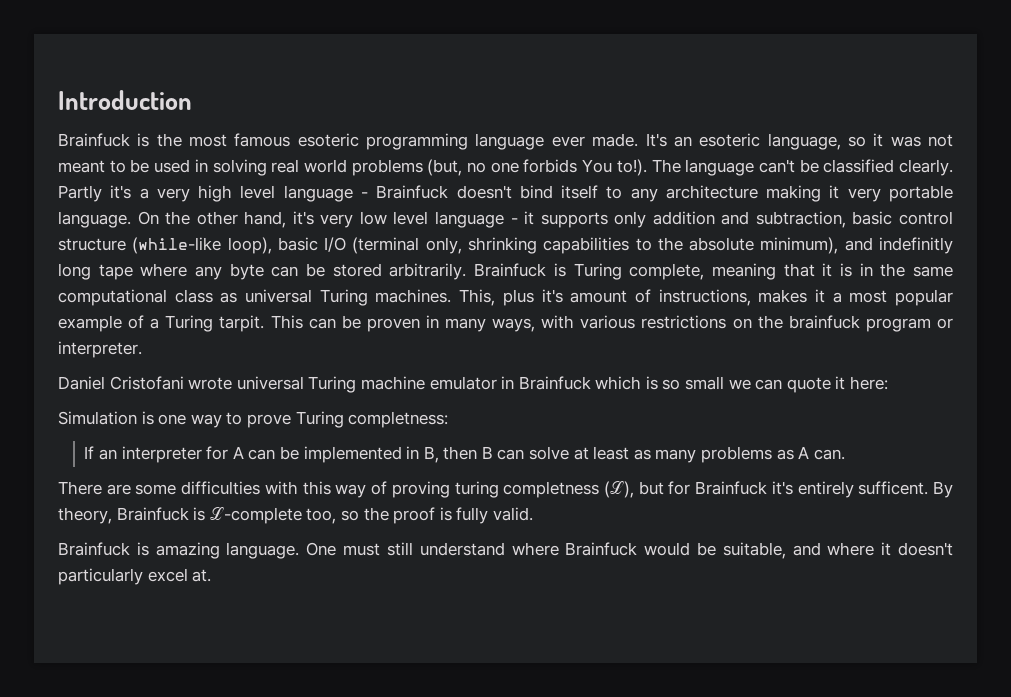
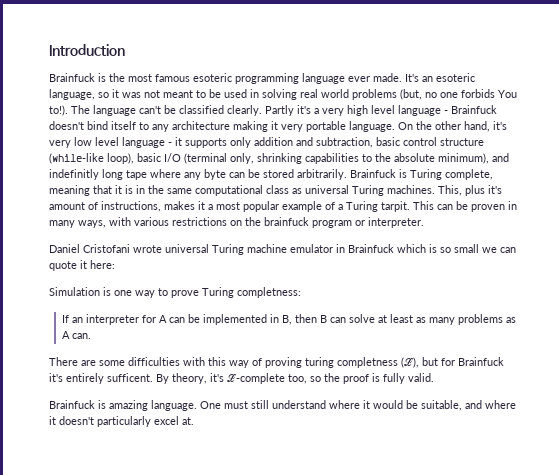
- By theory, Brainfuck is ℒ-complete too, so the proof is fully valid.
+ By theory, it's ℒ-complete too, so the proof is fully valid.
- One must still understand where Brainfuck would be suitable, and where it doesn't particularly excel at.
+ One must still understand where it would be suitable, and where it doesn't particularly excel at.

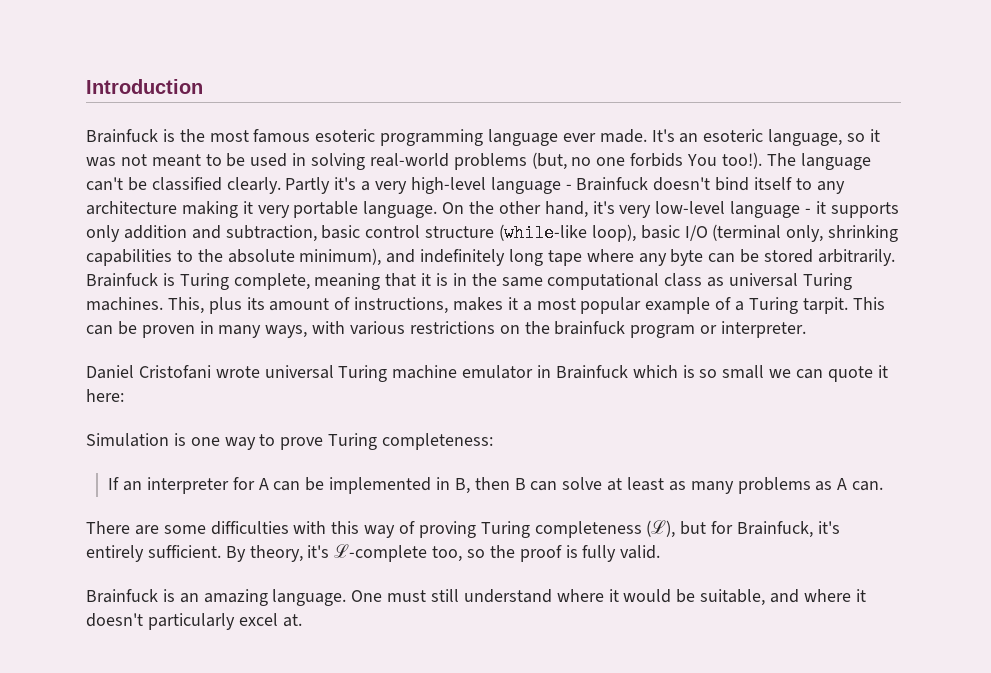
- It's an esoteric language, so it was not meant to be used in solving real world problems (but, no one forbids You to!).
+ It's an esoteric language, so it was not meant to be used in solving real-world problems (but, no one forbids You too!).
- Partly it's a very high level language - Brainfuck doesn't bind itself to any architecture making it very portable language.
+ Partly it's a very high-level language - Brainfuck doesn't bind itself to any architecture making it very portable language.
- On the other hand, it's very low level language - it supports only addition and subtraction, basic control structure (while-like loop), basic I/O (terminal only, shrinking capabilities to the absolute minimum), and indefinitly long tape where any byte can be stored arbitrarily.
+ On the other hand, it's very low-level language - it supports only addition and subtraction, basic control structure (while-like loop), basic I/O (terminal only, shrinking capabilities to the absolute minimum), and indefinitely long tape where any byte can be stored arbitrarily.
- This, plus it's amount of instructions, makes it a most popular example of a Turing tarpit.
+ This, plus its amount of instructions, makes it a most popular example of a Turing tarpit.
- Simulation is one way to prove Turing completness:
+ Simulation is one way to prove Turing completeness:
- There are some difficulties with this way of proving turing completness (ℒ), but for Brainfuck it's entirely sufficent.
+ There are some difficulties with this way of proving Turing completeness (ℒ), but for Brainfuck, it's entirely sufficient.
- Brainfuck is amazing language.
+ Brainfuck is an amazing language.

